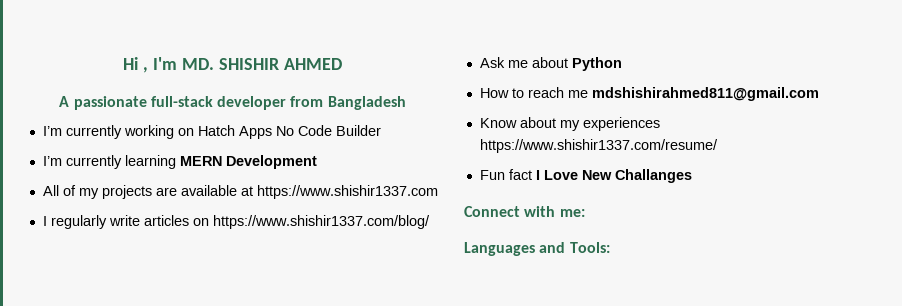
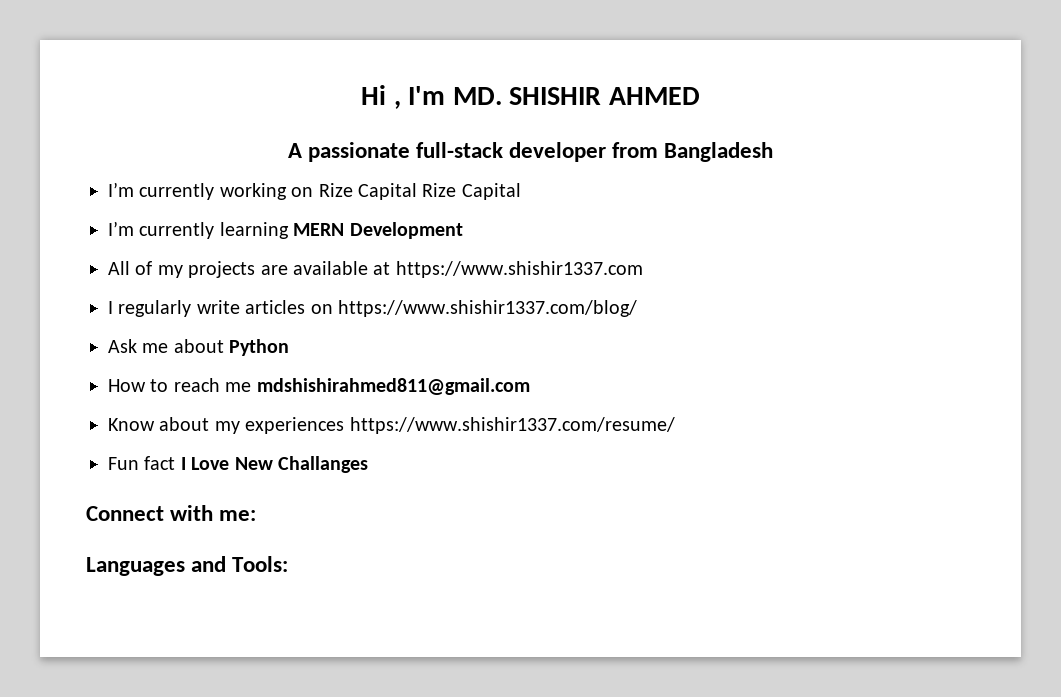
- I’m currently working on Hatch Apps No Code Builder
+ I’m currently working on Rize Capital Rize Capital

